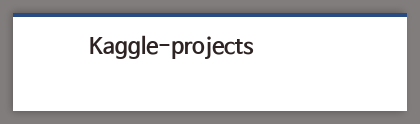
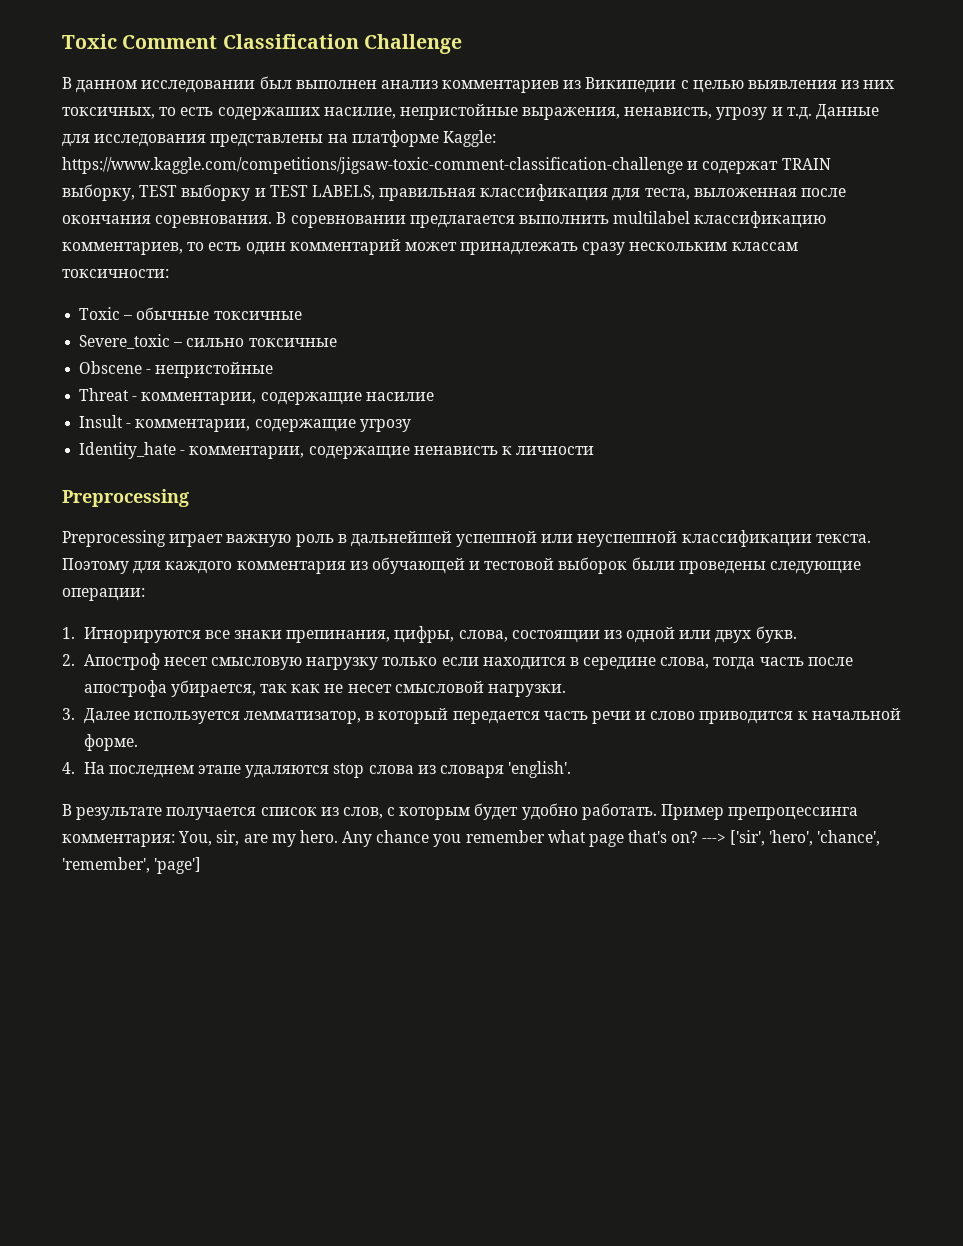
- Kaggle-projects
+ Toxic Comment Classification Challenge
+ В данном исследовании был выполнен анализ комментариев из Википедии с целью выявления из них токсичных, то есть содержаших насилие, непристойные выражения, ненависть, угрозу и т.д. Данные для исследования представлены на платформе Kaggle: https://www.kaggle.com/competitions/jigsaw-toxic-comment-classification-challenge и содержат TRAIN выборку, TEST выборку и TEST LABELS, правильная классификация для теста, выложенная после окончания соревнования. В соревновании предлагается выполнить multilabel классификацию комментариев, то есть один комментарий может принадлежать сразу нескольким классам токсичности:
+ Toxic – обычные токсичные
+ Severe_toxic – сильно токсичные
+ Obscene - непристойные
+ Threat - комментарии, содержащие насилие
+ Insult - комментарии, содержащие угрозу
+ Identity_hate - комментарии, содержащие ненависть к личности
+ Preprocessing
+ Preprocessing играет важную роль в дальнейшей успешной или неуспешной классификации текста. Поэтому для каждого комментария из обучающей и тестовой выборок были проведены следующие операции:
+ 1. Игнорируются все знаки препинания, цифры, слова, состоящии из одной или двух букв.
+ 2. Апостроф несет смысловую нагрузку только если находится в середине слова, тогда часть после апострофа убирается, так как не несет смысловой нагрузки.
+ 3. Далее используется лемматизатор, в который передается часть речи и слово приводится к начальной форме.
+ 4. На последнем этапе удаляются stop слова из словаря 'english'.
+ В результате получается список из слов, с которым будет удобно работать. Пример препроцессинга комментария: You, sir, are my hero. Any chance you remember what page that's on? ---> ['sir', 'hero', 'chance', 'remember', 'page']

